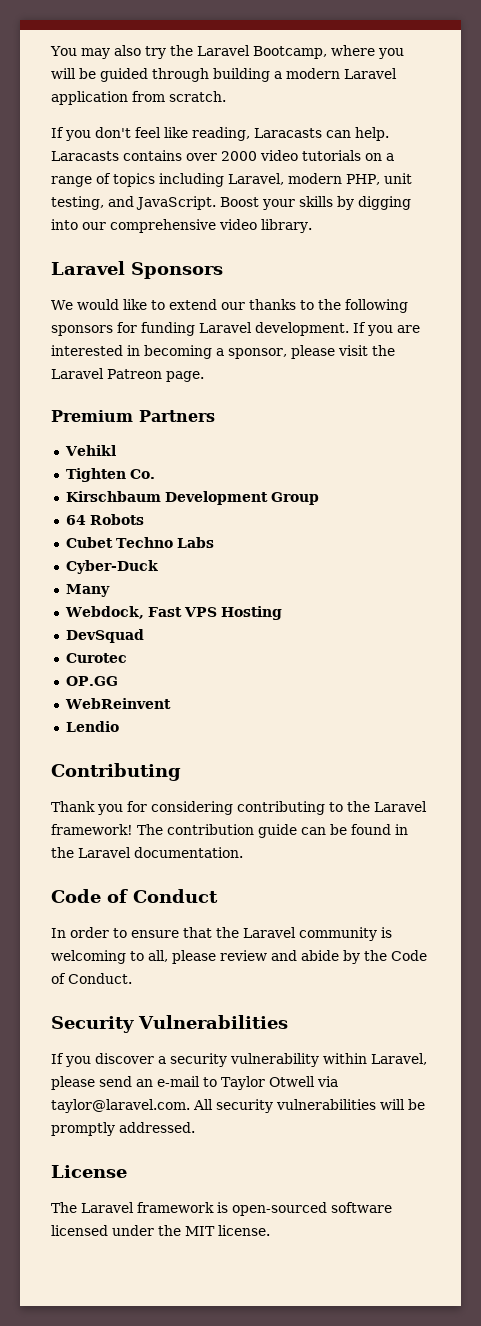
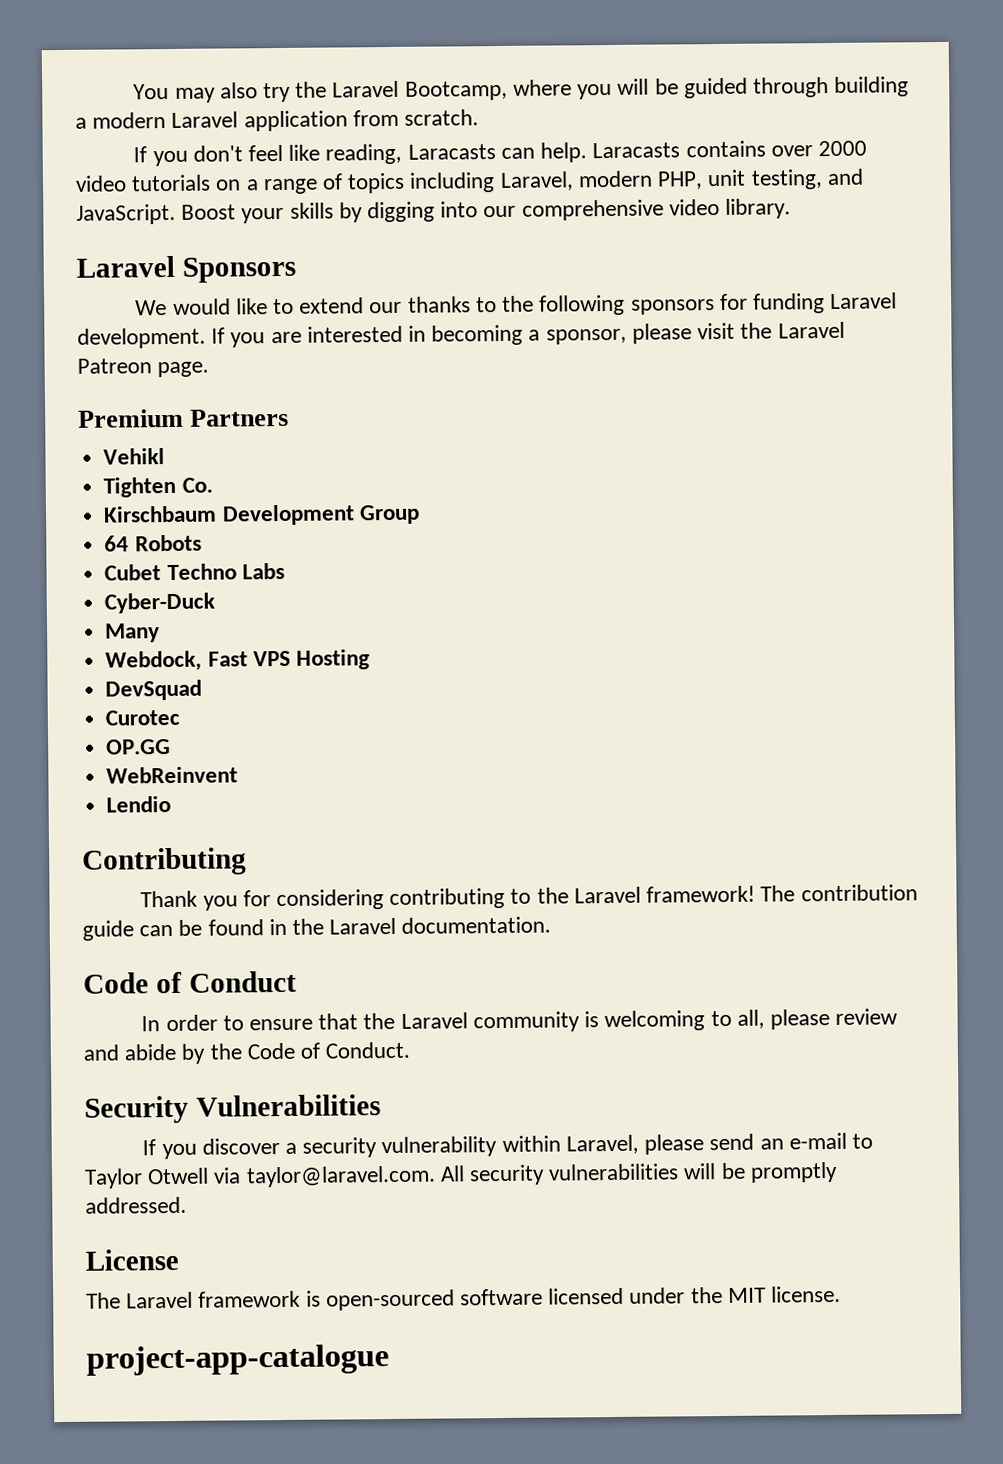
+ project-app-catalogue

